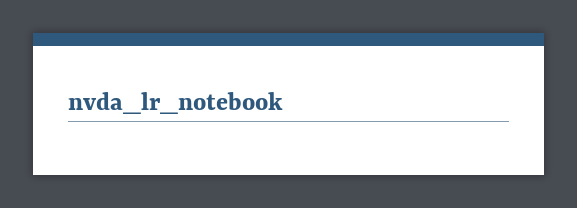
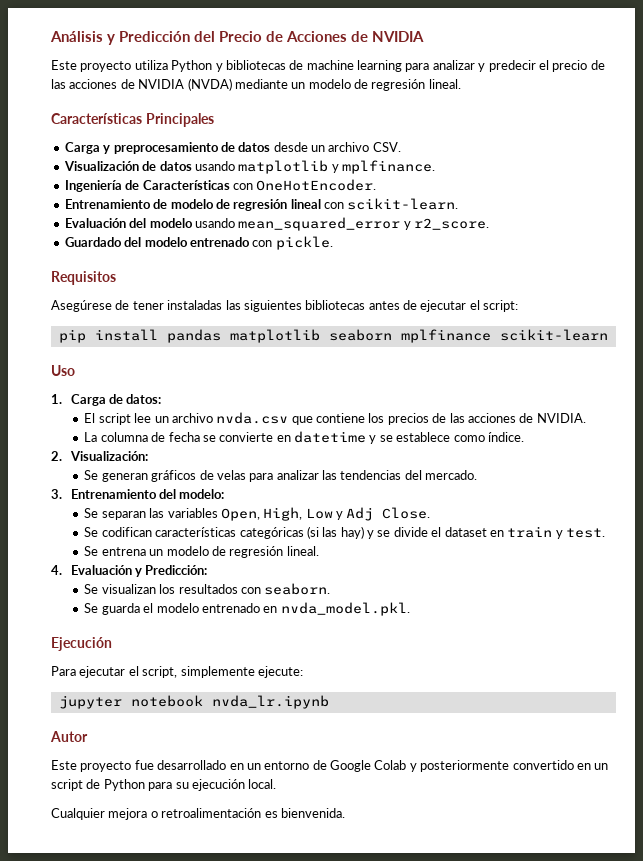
- nvda_lr_notebook
+ Análisis y Predicción del Precio de Acciones de NVIDIA
+ Este proyecto utiliza Python y bibliotecas de machine learning para analizar y predecir el precio de las acciones de NVIDIA (NVDA) mediante un modelo de regresión lineal.
+ Características Principales
+ Carga y preprocesamiento de datos desde un archivo CSV.
+ Visualización de datos usando matplotlib y mplfinance.
+ Ingeniería de Características con OneHotEncoder.
+ Entrenamiento de modelo de regresión lineal con scikit-learn.
+ Evaluación del modelo usando mean_squared_error y r2_score.
+ Guardado del modelo entrenado con pickle.
+ Requisitos
+ Asegúrese de tener instaladas las siguientes bibliotecas antes de ejecutar el script:
+ pip install pandas matplotlib seaborn mplfinance scikit-learn
+ Uso
+ 1. Carga de datos:
+ El script lee un archivo nvda.csv que contiene los precios de las acciones de NVIDIA.
+ La columna de fecha se convierte en datetime y se establece como índice.
+ 2. Visualización:
+ Se generan gráficos de velas para analizar las tendencias del mercado.
+ 3. Entrenamiento del modelo:
+ Se separan las variables Open, High, Low y Adj Close.
+ Se codifican características categóricas (si las hay) y se divide el dataset en train y test.
+ Se entrena un modelo de regresión lineal.
+ 4. Evaluación y Predicción:
+ Se visualizan los resultados con seaborn.
+ Se guarda el modelo entrenado en nvda_model.pkl.
+ Ejecución
+ Para ejecutar el script, simplemente ejecute:
+ jupyter notebook nvda_lr.ipynb
+ Autor
+ Este proyecto fue desarrollado en un entorno de Google Colab y posteriormente convertido en un script de Python para su ejecución local.
+ Cualquier mejora o retroalimentación es bienvenida.

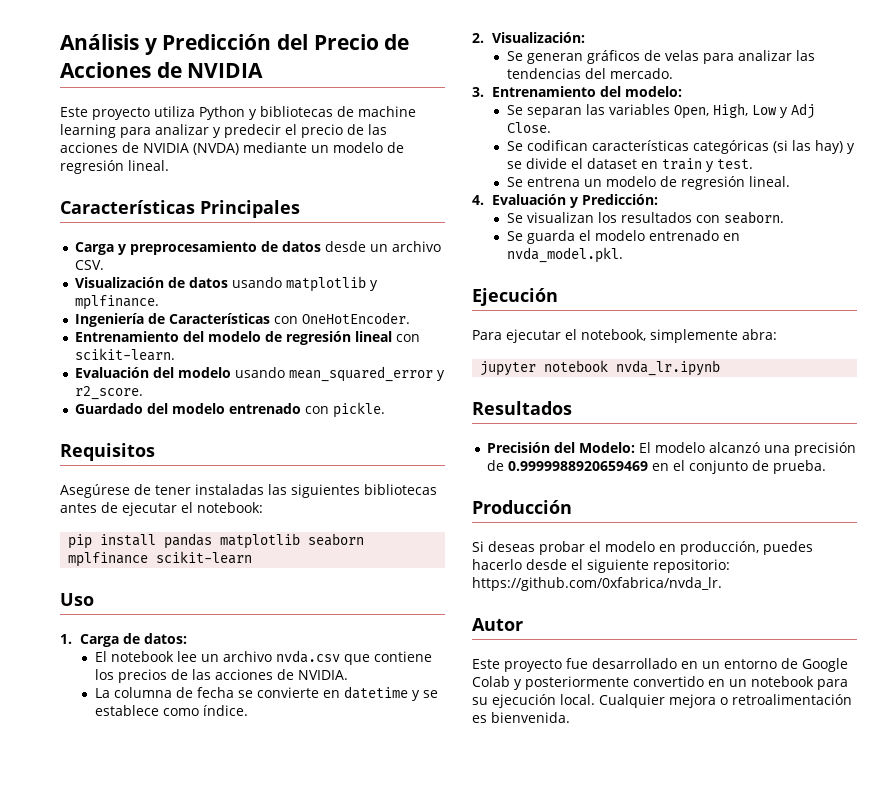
- Entrenamiento de modelo de regresión lineal con scikit-learn.
+ Entrenamiento del modelo de regresión lineal con scikit-learn.
- Asegúrese de tener instaladas las siguientes bibliotecas antes de ejecutar el script:
+ Asegúrese de tener instaladas las siguientes bibliotecas antes de ejecutar el notebook:
- El script lee un archivo nvda.csv que contiene los precios de las acciones de NVIDIA.
+ El notebook lee un archivo nvda.csv que contiene los precios de las acciones de NVIDIA.
- Para ejecutar el script, simplemente ejecute:
+ Para ejecutar el notebook, simplemente abra:
+ Resultados
+ Precisión del Modelo: El modelo alcanzó una precisión de 0.9999988920659469 en el conjunto de prueba.
+ Producción
+ Si deseas probar el modelo en producción, puedes hacerlo desde el siguiente repositorio: https://github.com/0xfabrica/nvda_lr.
- Este proyecto fue desarrollado en un entorno de Google Colab y posteriormente convertido en un script de Python para su ejecución local.
- Cualquier mejora o retroalimentación es bienvenida.
+ Este proyecto fue desarrollado en un entorno de Google Colab y posteriormente convertido en un notebook para su ejecución local. Cualquier mejora o retroalimentación es bienvenida.

